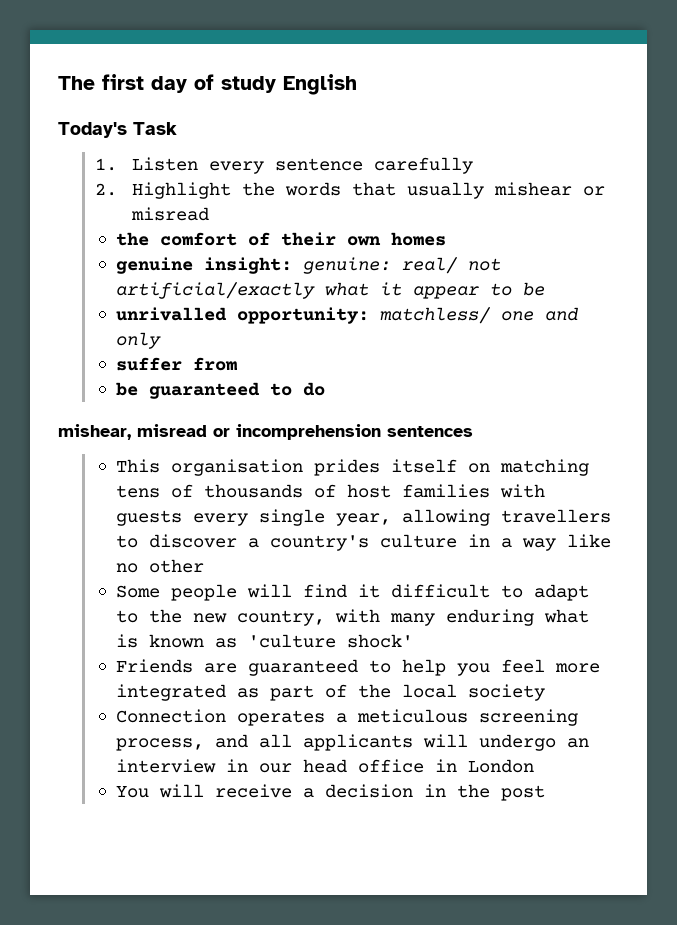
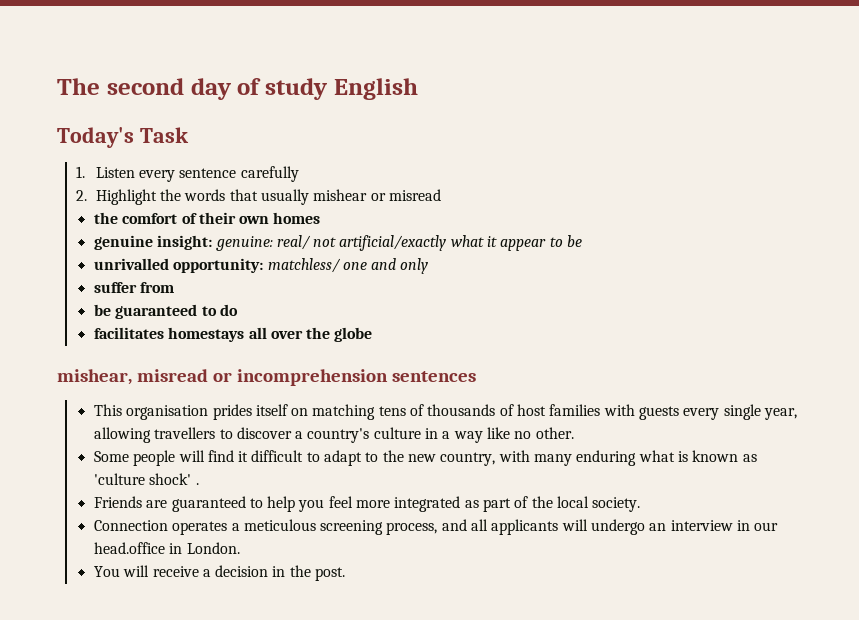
- The first day of study English
+ The second day of study English
+ facilitates homestays all over the globe
- This organisation prides itself on matching tens of thousands of host families with guests every single year, allowing travellers to discover a country's culture in a way like no other
+ This organisation prides itself on matching tens of thousands of host families with guests every single year, allowing travellers to discover a country's culture in a way like no other.
- Some people will find it difficult to adapt to the new country, with many enduring what is known as 'culture shock'
+ Some people will find it difficult to adapt to the new country, with many enduring what is known as 'culture shock' .
- Friends are guaranteed to help you feel more integrated as part of the local society
+ Friends are guaranteed to help you feel more integrated as part of the local society.
- Connection operates a meticulous screening process, and all applicants will undergo an interview in our head office in London
+ Connection operates a meticulous screening process, and all applicants will undergo an interview in our head.office in London.
- You will receive a decision in the post
+ You will receive a decision in the post.

